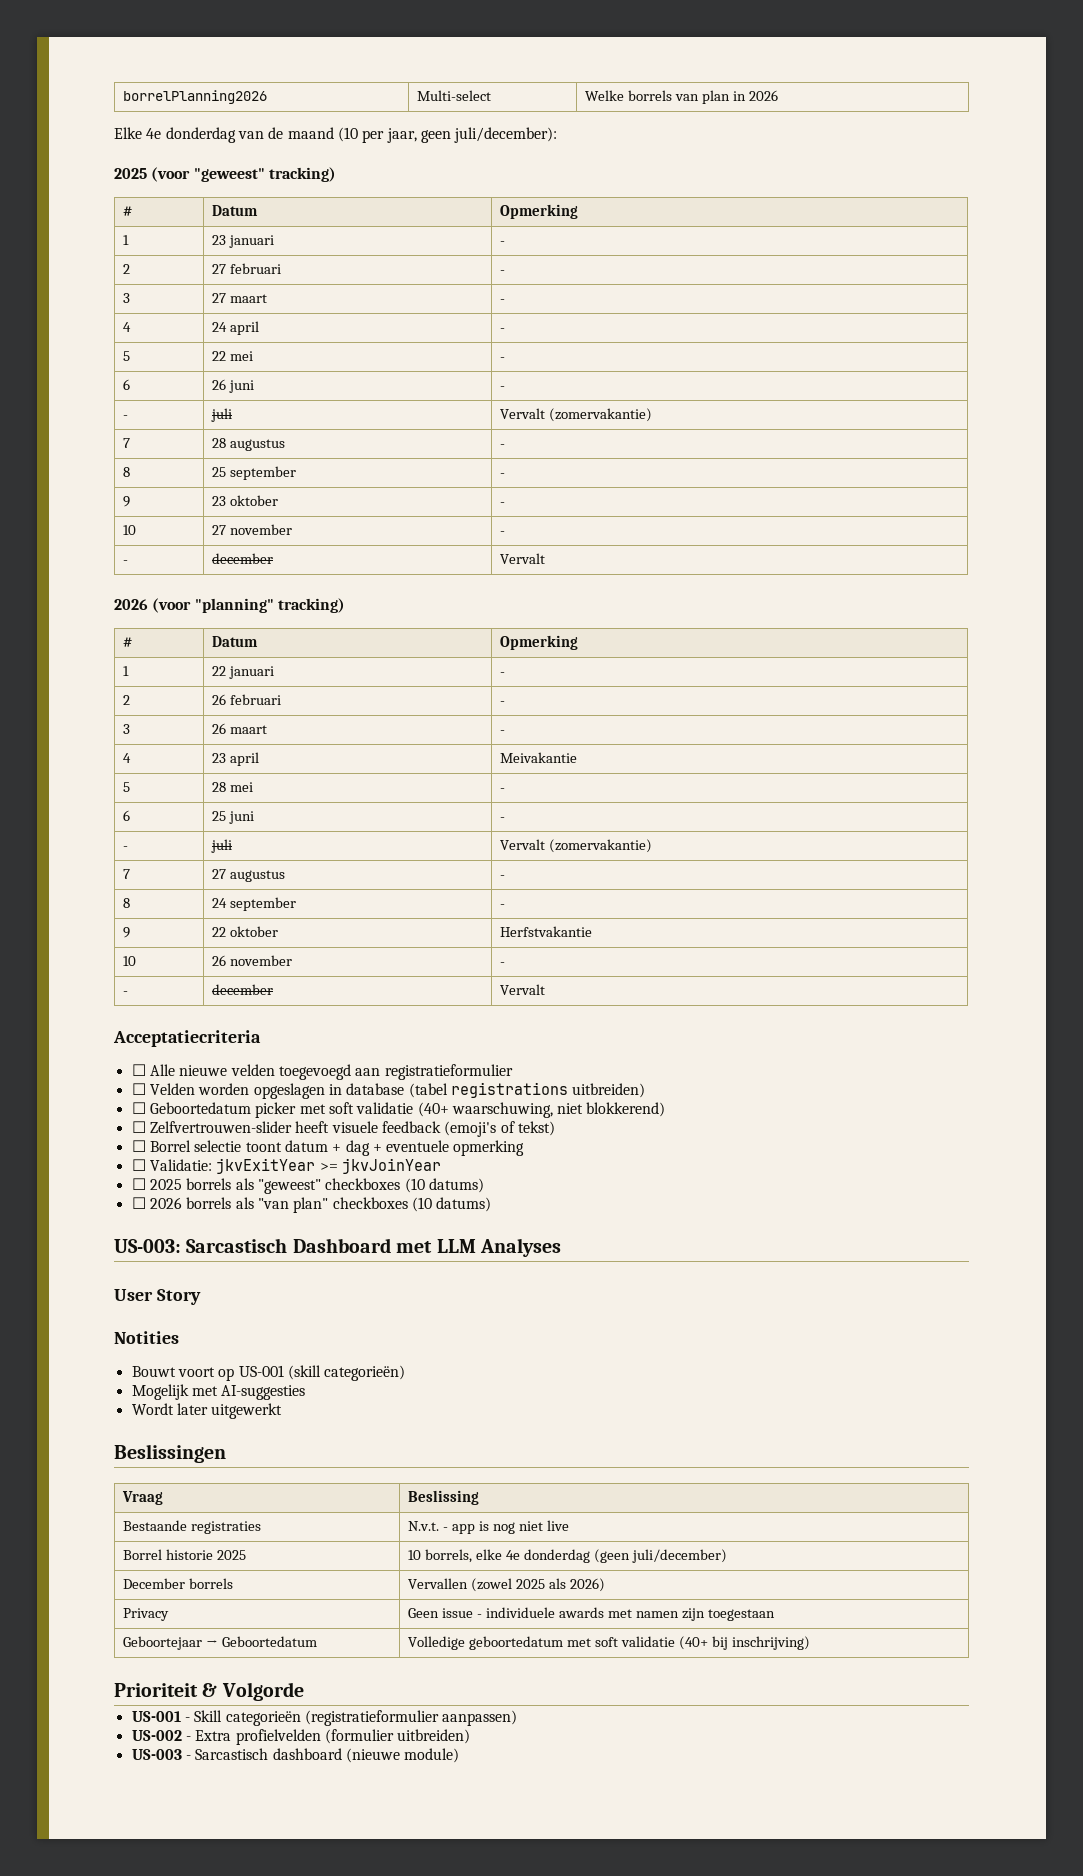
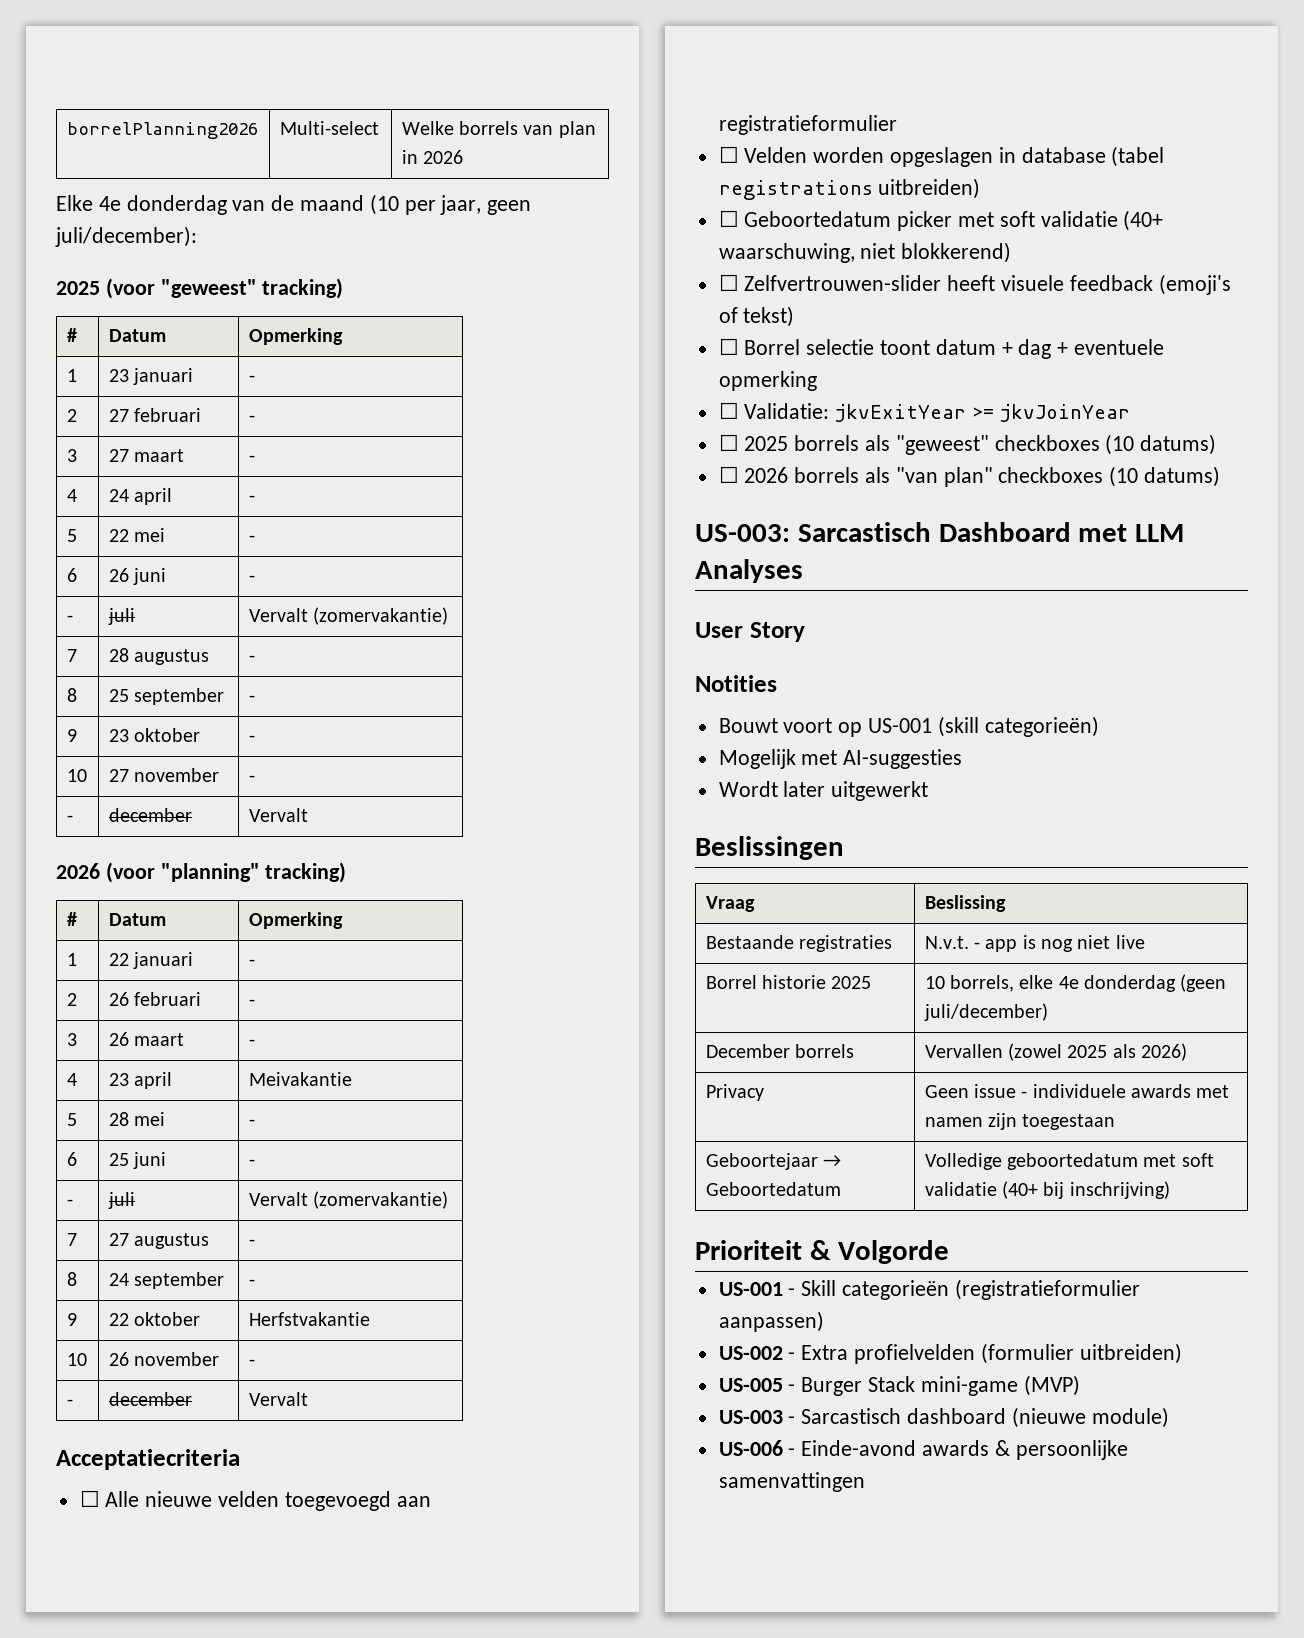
+ US-005 - Burger Stack mini-game (MVP)
+ US-006 - Einde-avond awards & persoonlijke samenvattingen

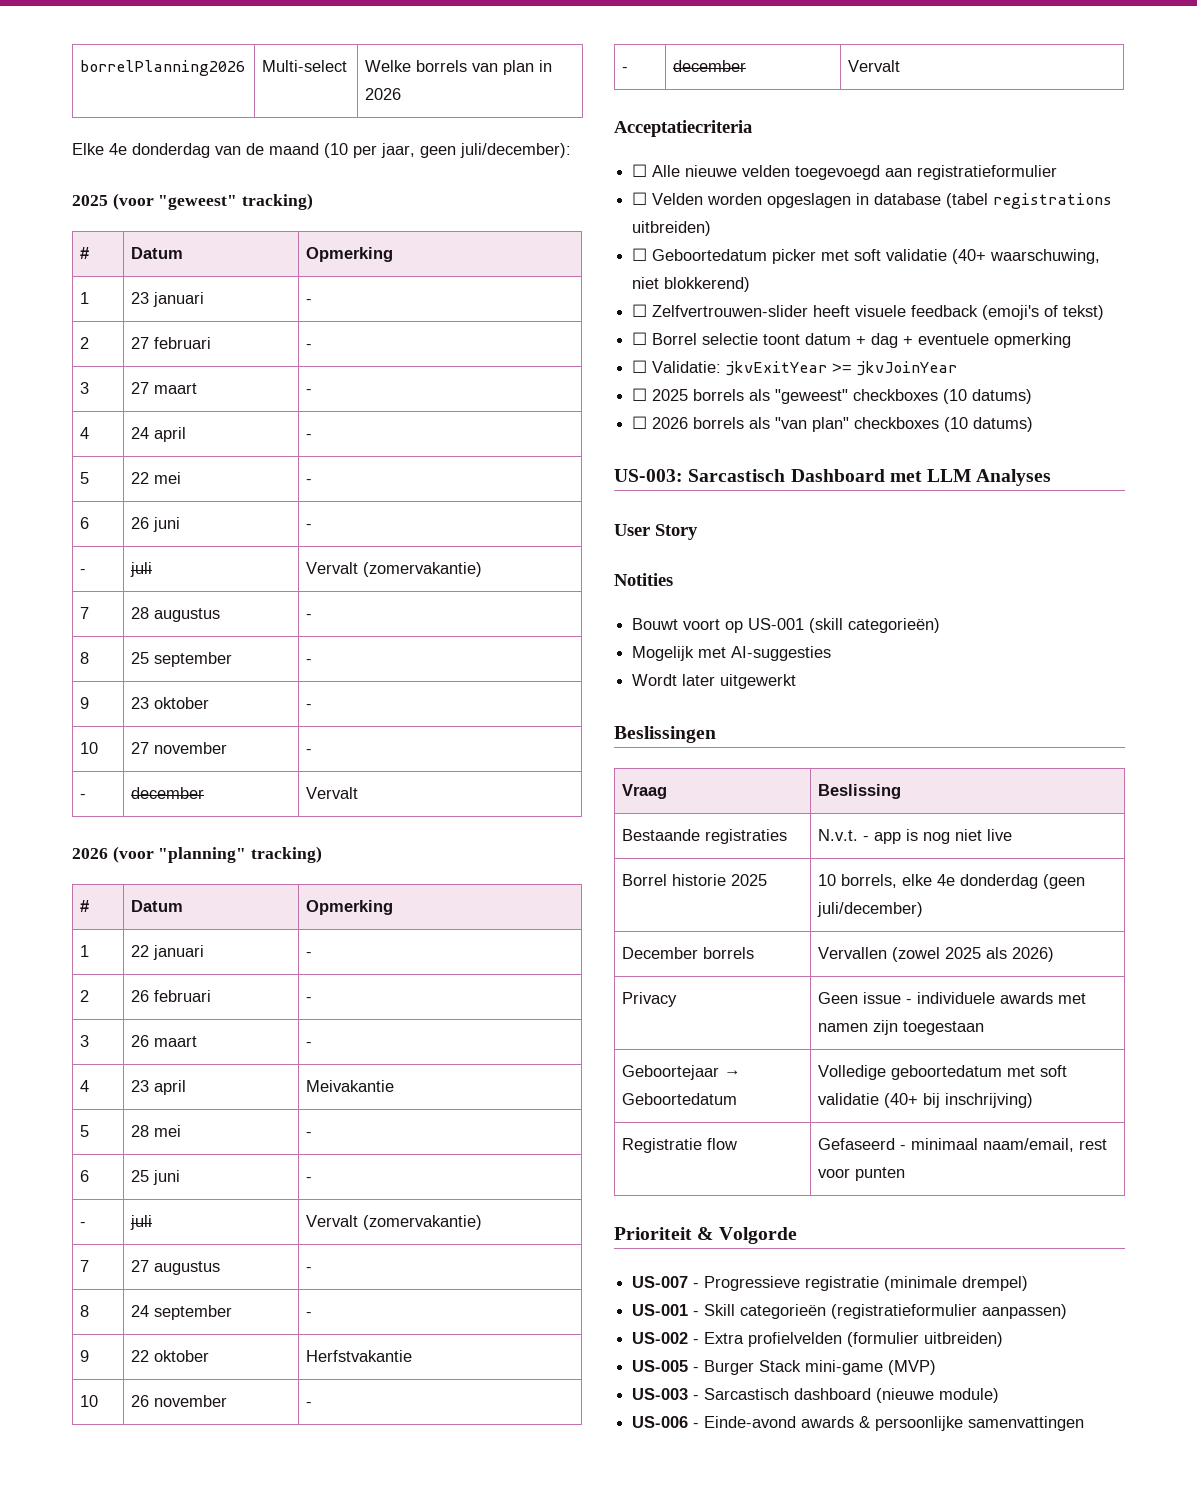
+ Registratie flow | Gefaseerd - minimaal naam/email, rest voor punten
  Prioriteit & Volgorde
+ US-007 - Progressieve registratie (minimale drempel)

